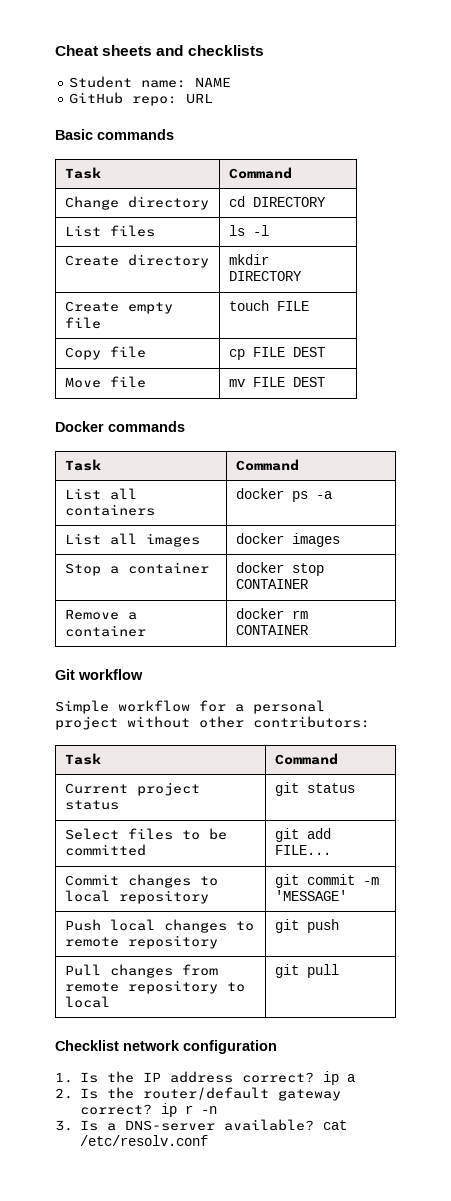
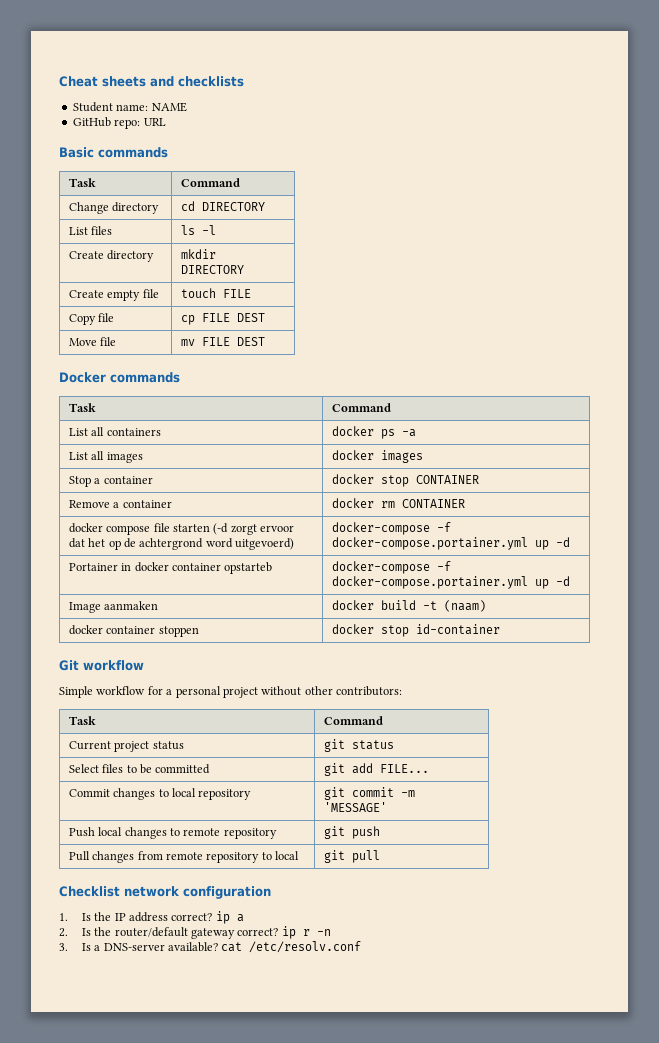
+ docker compose file starten (-d zorgt ervoor dat het op de achtergrond word uitgevoerd) | docker-compose -f docker-compose.portainer.yml up -d
+ Portainer in docker container opstarteb | docker-compose -f docker-compose.portainer.yml up -d
+ Image aanmaken | docker build -t (naam)
+ docker container stoppen | docker stop id-container

